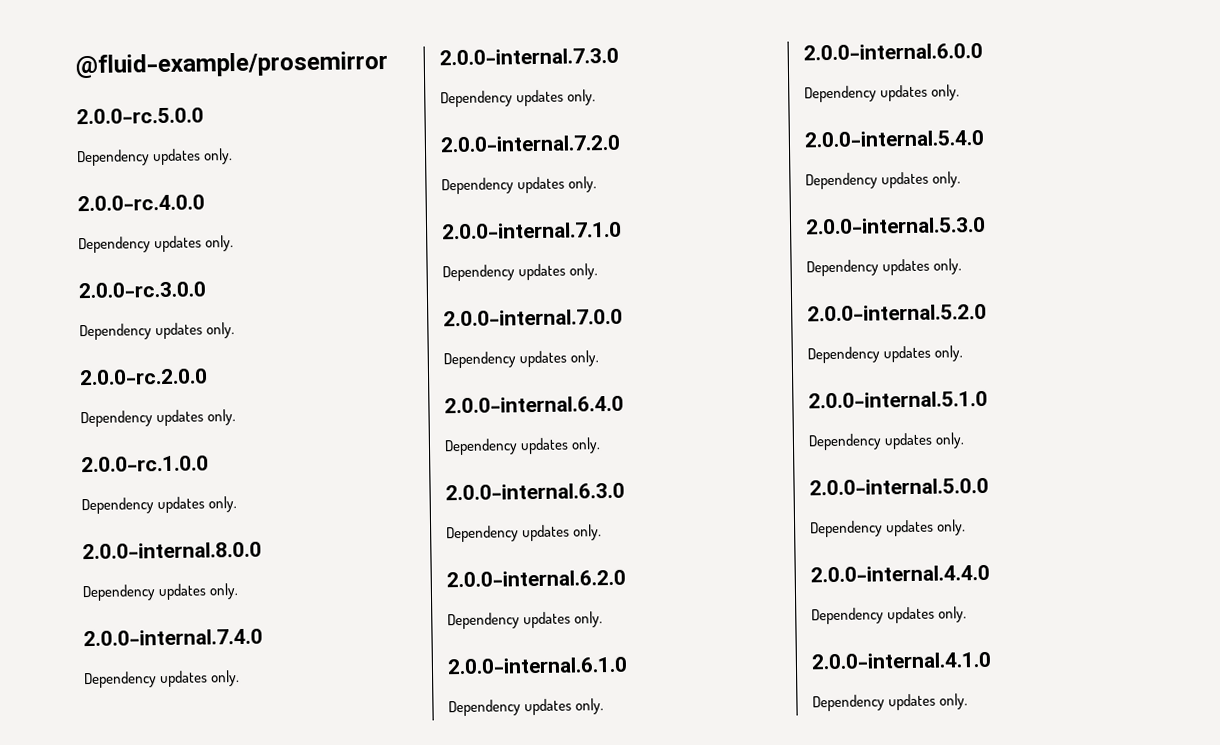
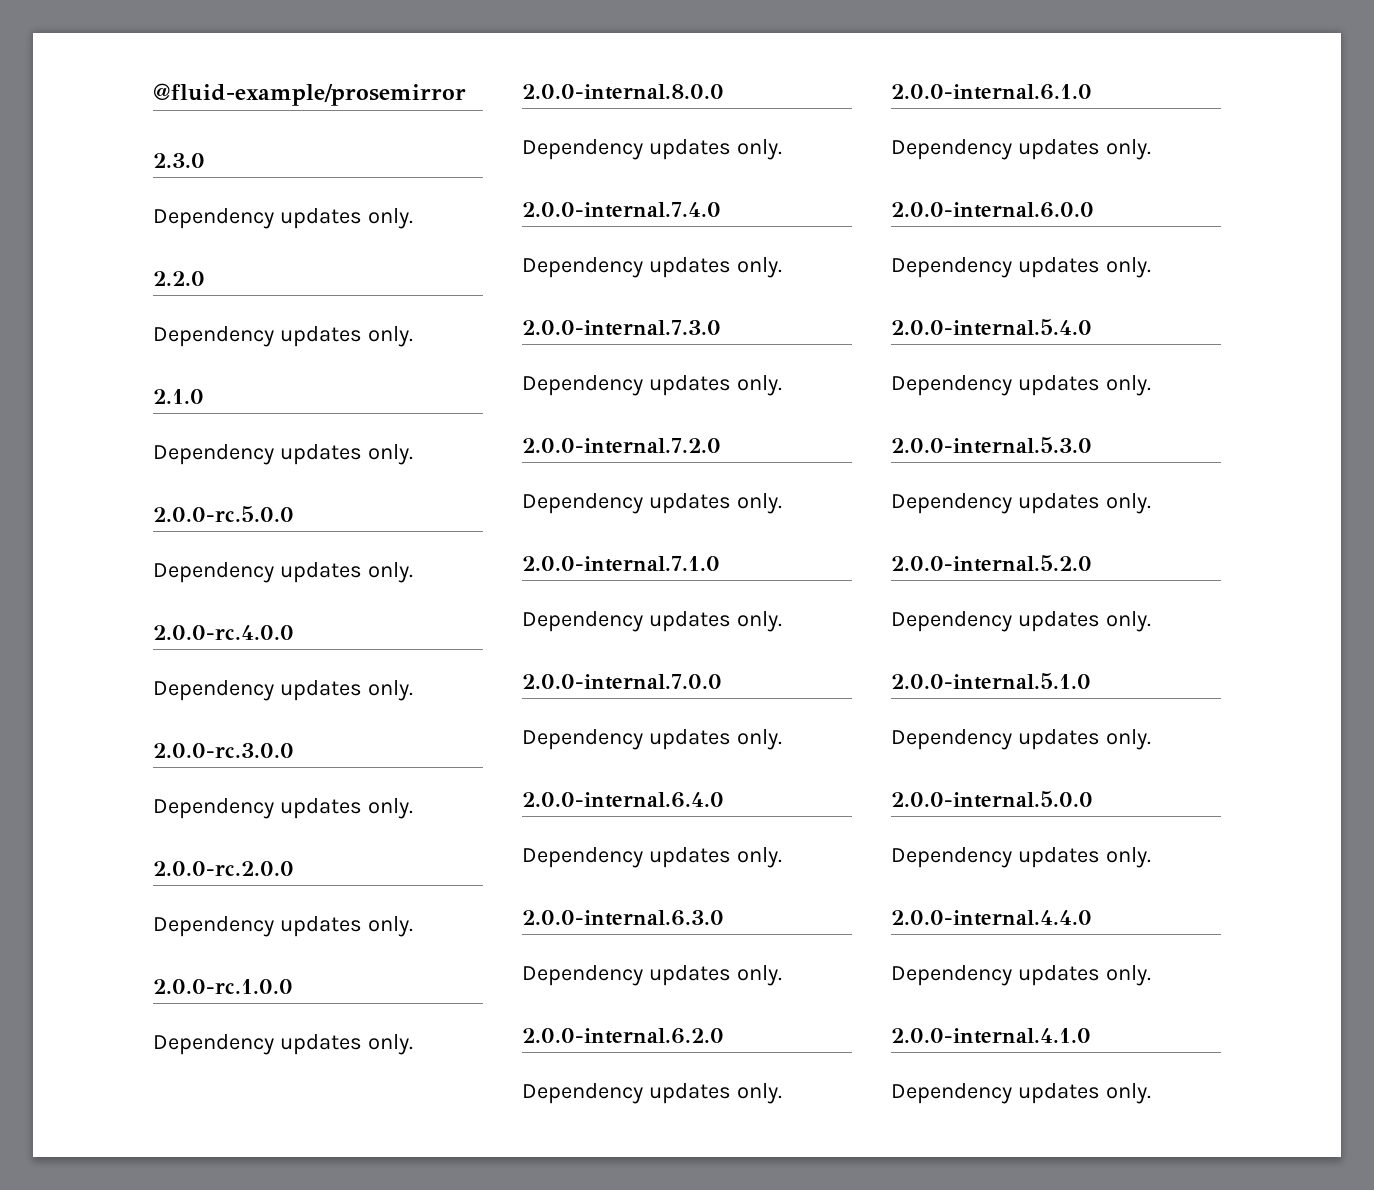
+ 2.3.0
+ Dependency updates only.
+ 2.2.0
+ Dependency updates only.
+ 2.1.0
+ Dependency updates only.

